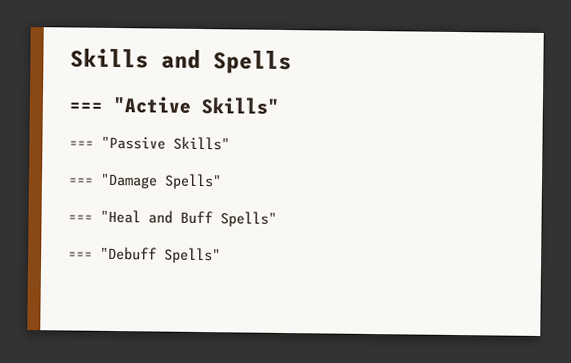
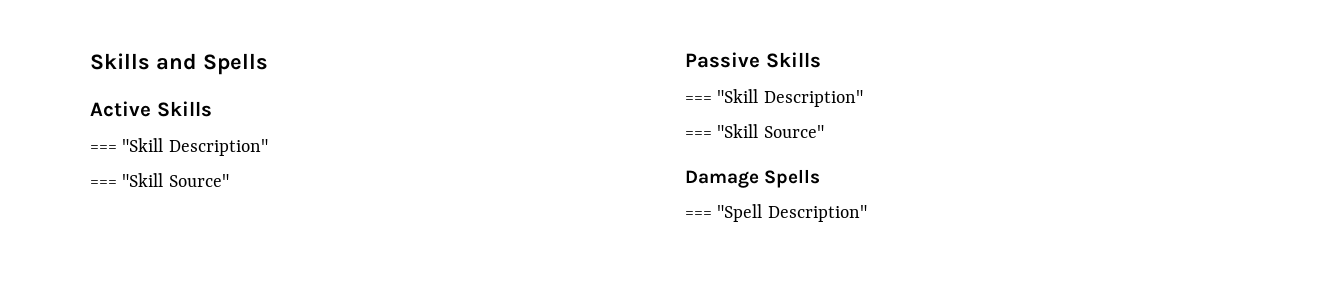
- === "Active Skills"
- === "Passive Skills"
- === "Damage Spells"
- === "Heal and Buff Spells"
- === "Debuff Spells"
+ Active Skills
+ === "Skill Description"
+ === "Skill Source"
+ Passive Skills
+ === "Skill Description"
+ === "Skill Source"
+ Damage Spells
+ === "Spell Description"

